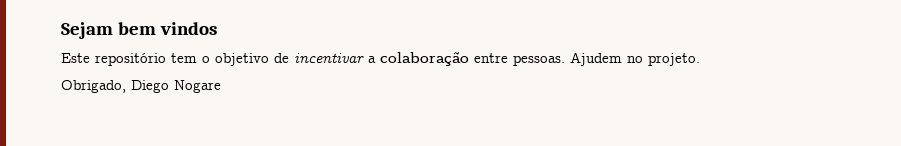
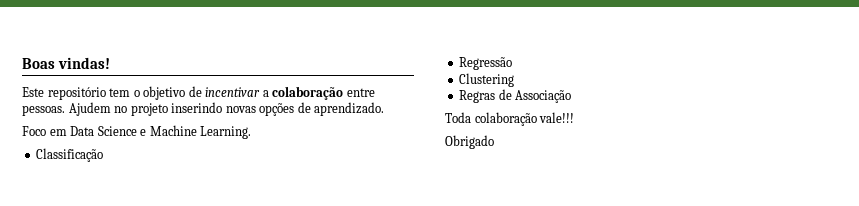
- Sejam bem vindos
+ Boas vindas!
- Ajudem no projeto.
- Obrigado, Diego Nogare
+ Ajudem no projeto inserindo novas opções de aprendizado.
+ Foco em Data Science e Machine Learning.
+ Classificação
+ Regressão
+ Clustering
+ Regras de Associação
+ Toda colaboração vale!!!
+ Obrigado

